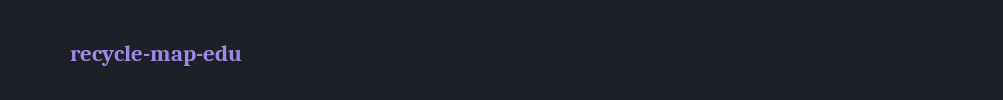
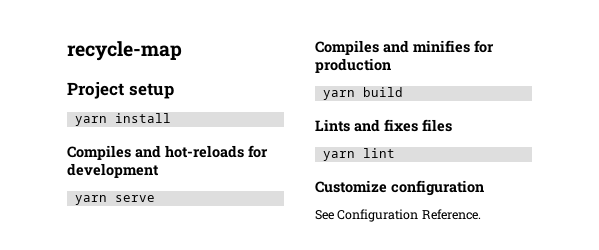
- recycle-map-edu
+ recycle-map
+ Project setup
+ yarn install
+ Compiles and hot-reloads for development
+ yarn serve
+ Compiles and minifies for production
+ yarn build
+ Lints and fixes files
+ yarn lint
+ Customize configuration
+ See Configuration Reference.

